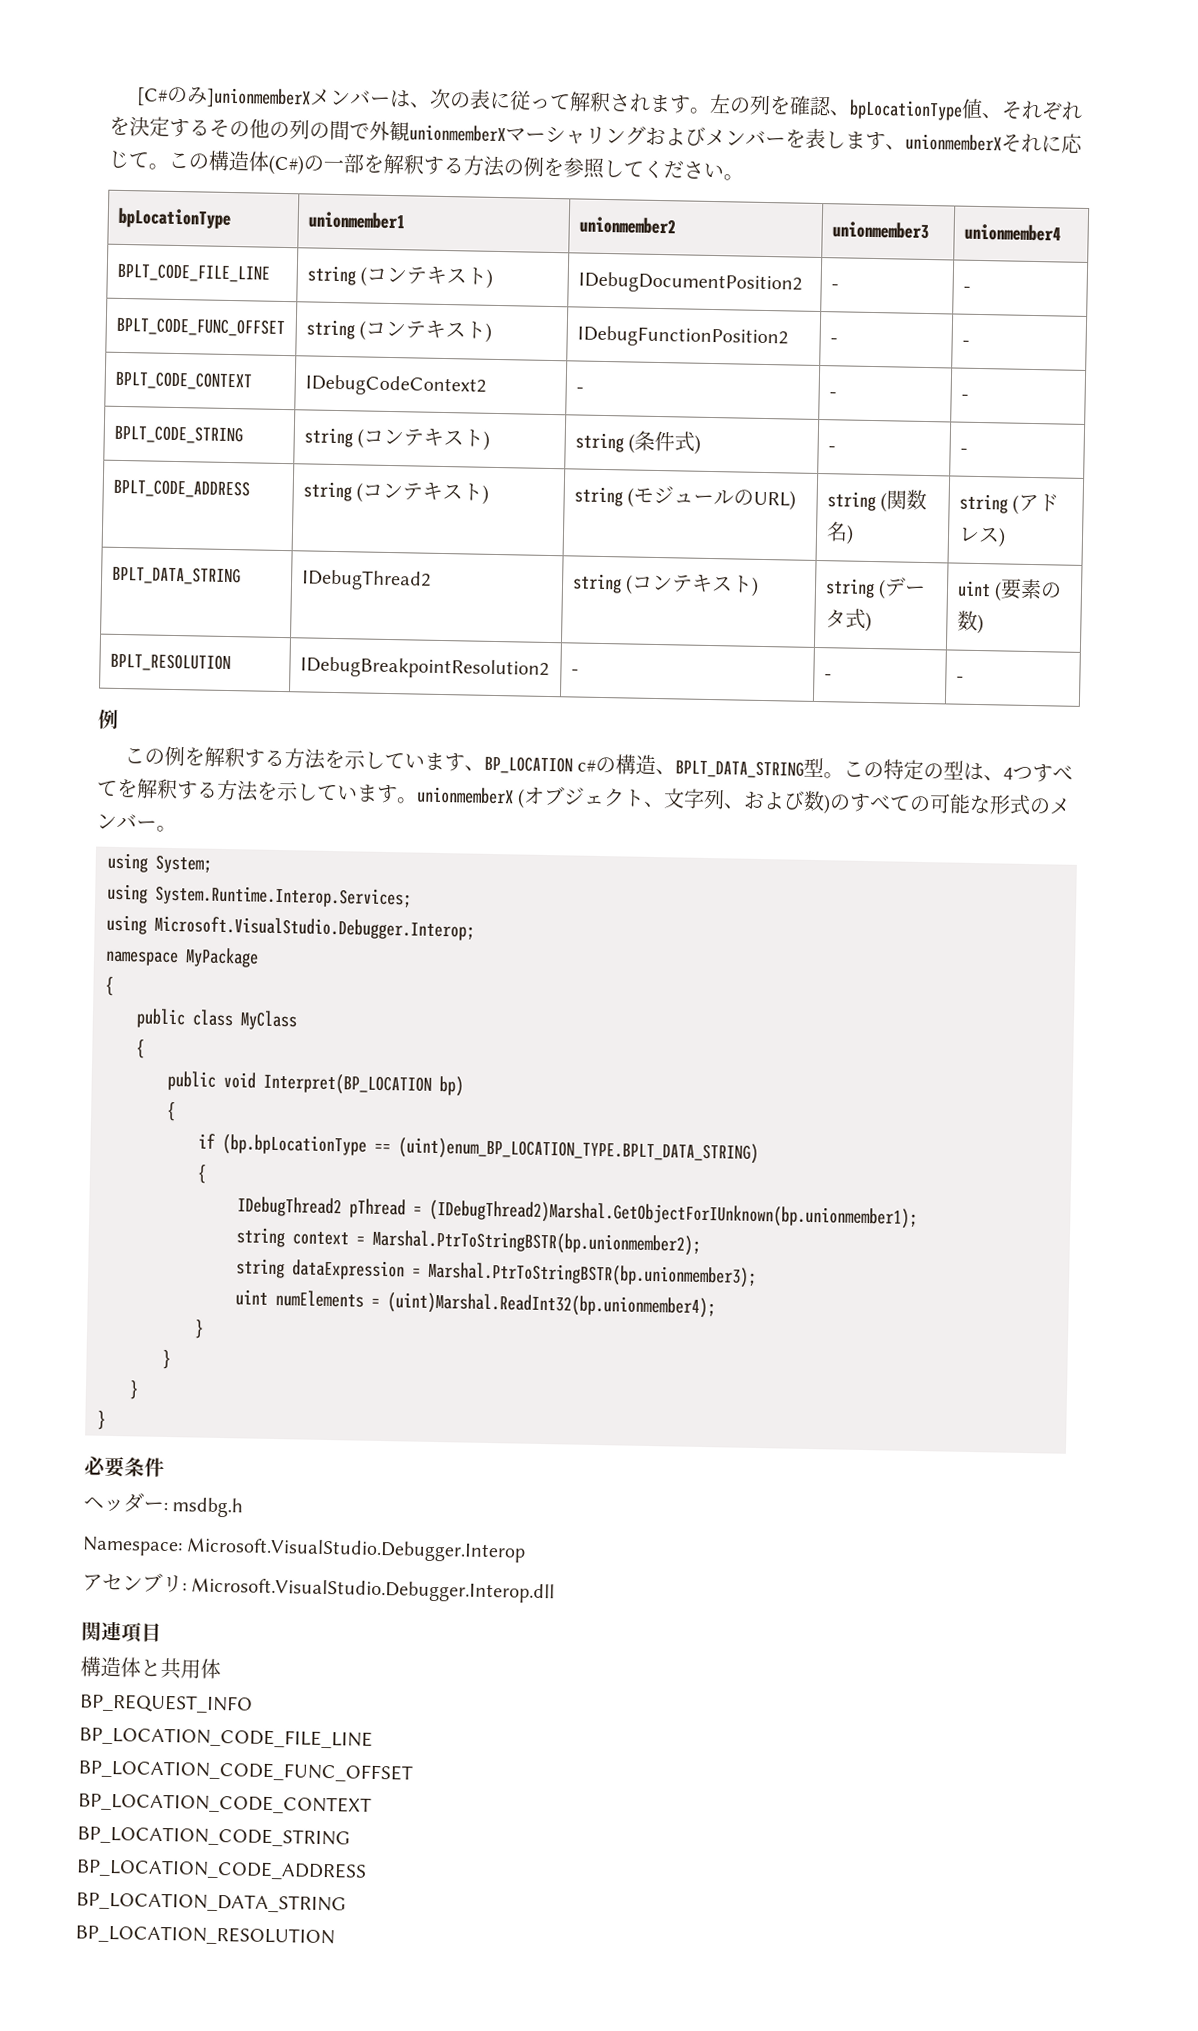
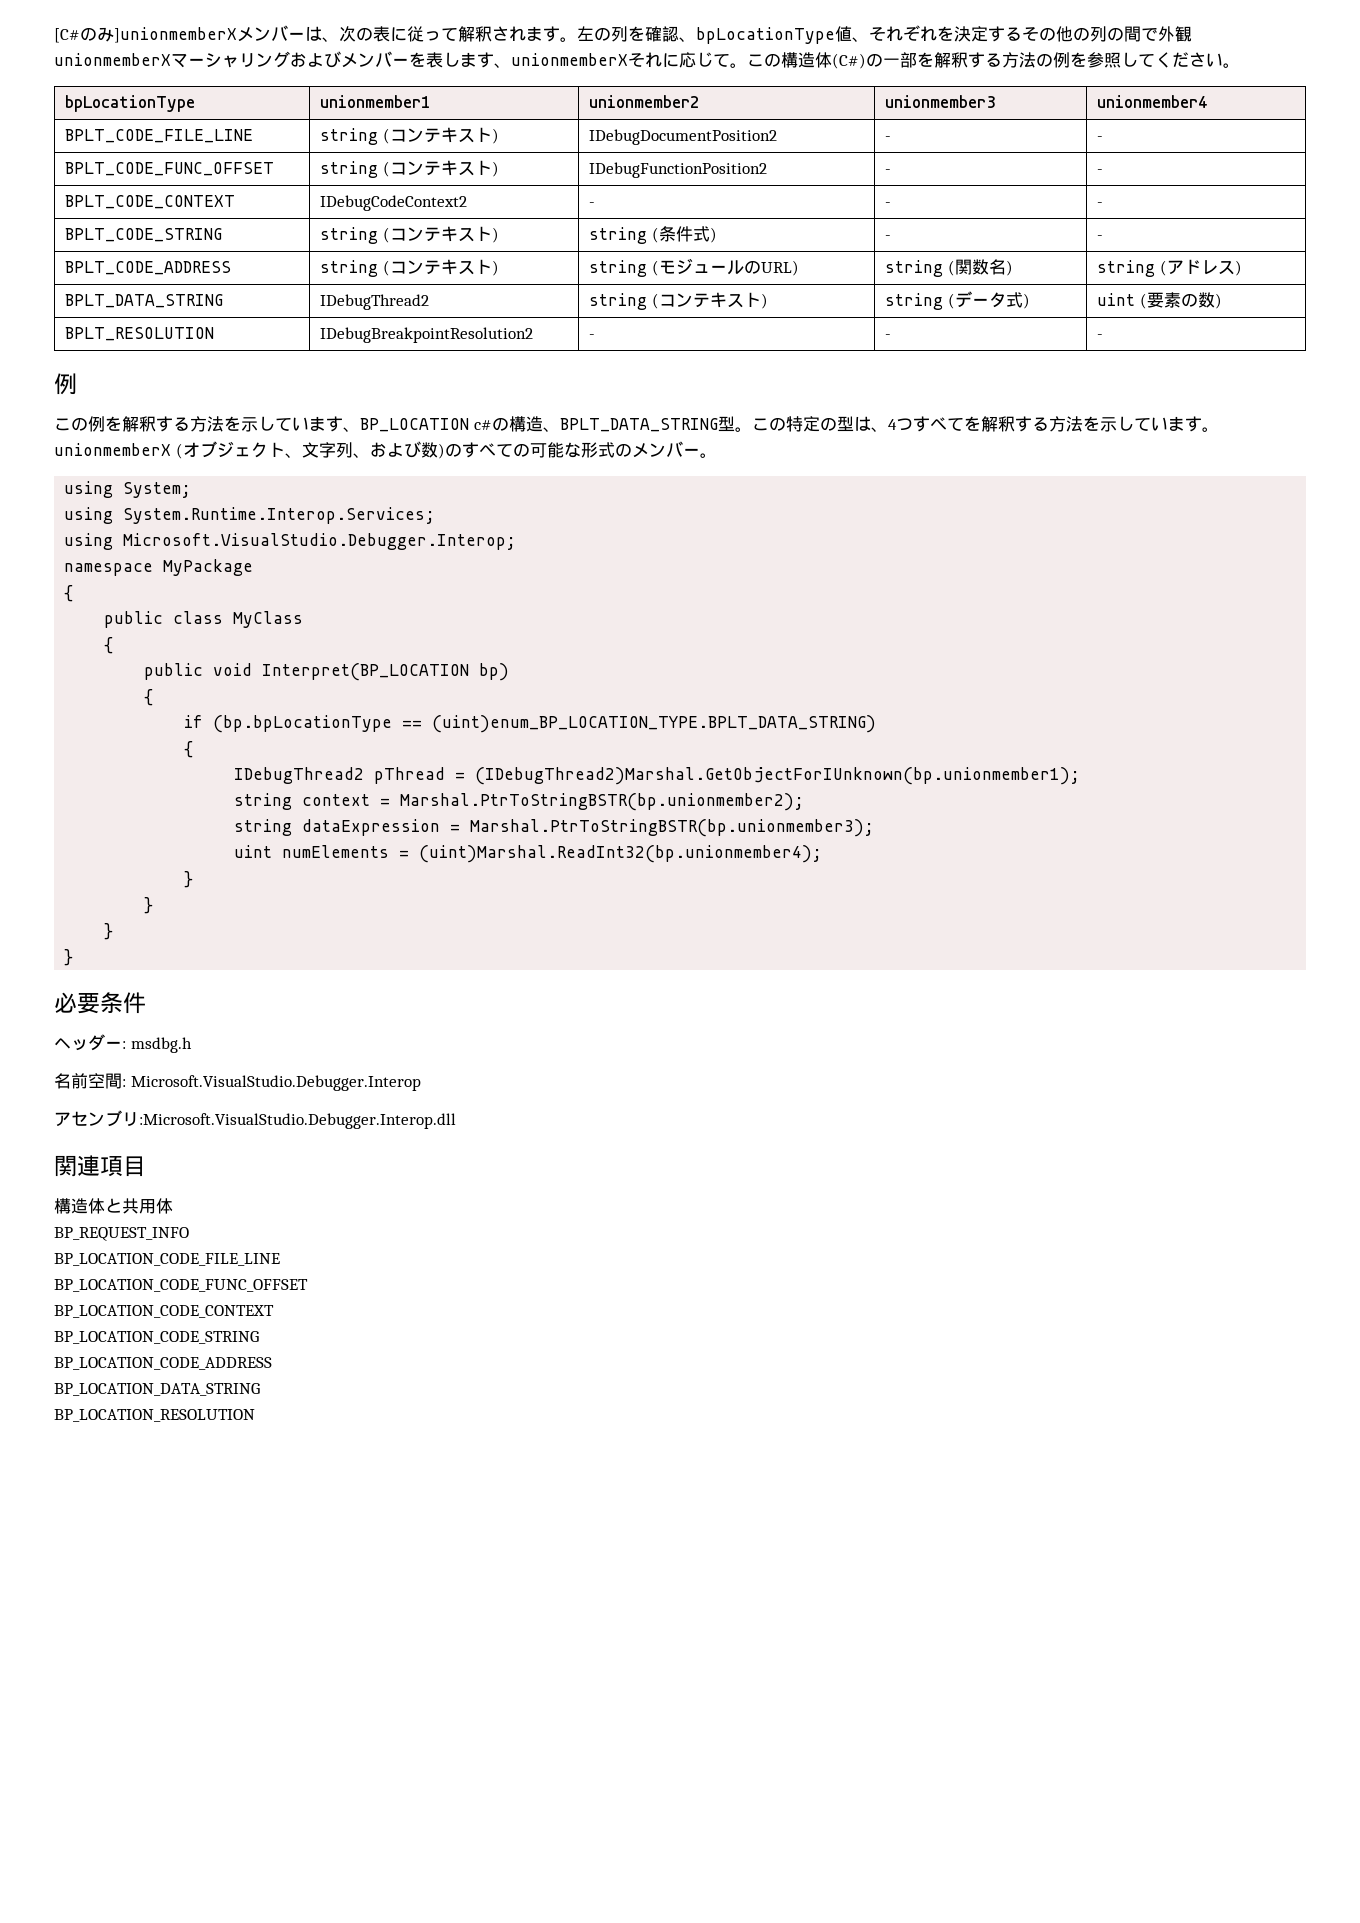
- Namespace: Microsoft.VisualStudio.Debugger.Interop
+ 名前空間: Microsoft.VisualStudio.Debugger.Interop
- アセンブリ: Microsoft.VisualStudio.Debugger.Interop.dll
+ アセンブリ:Microsoft.VisualStudio.Debugger.Interop.dll

